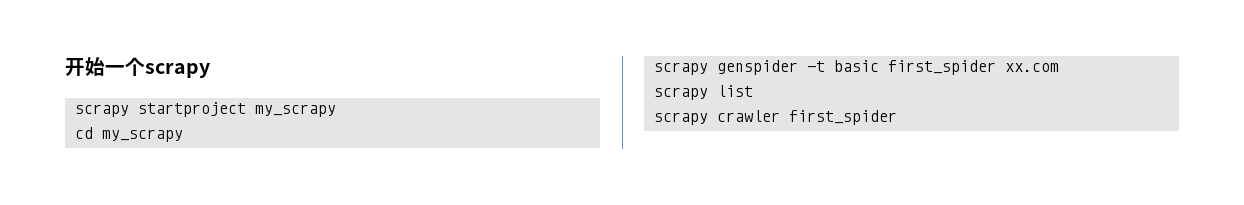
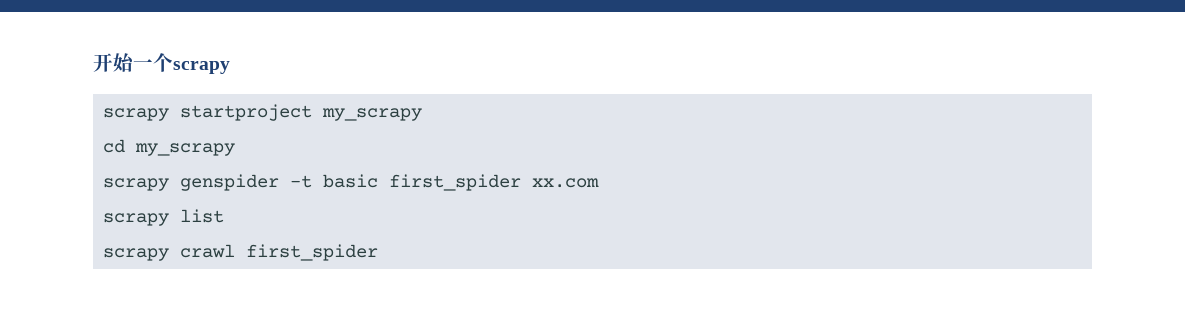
- scrapy crawler first_spider
+ scrapy crawl first_spider

